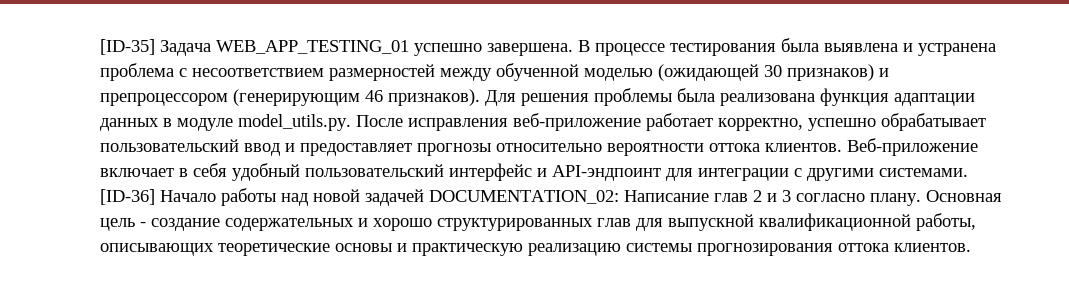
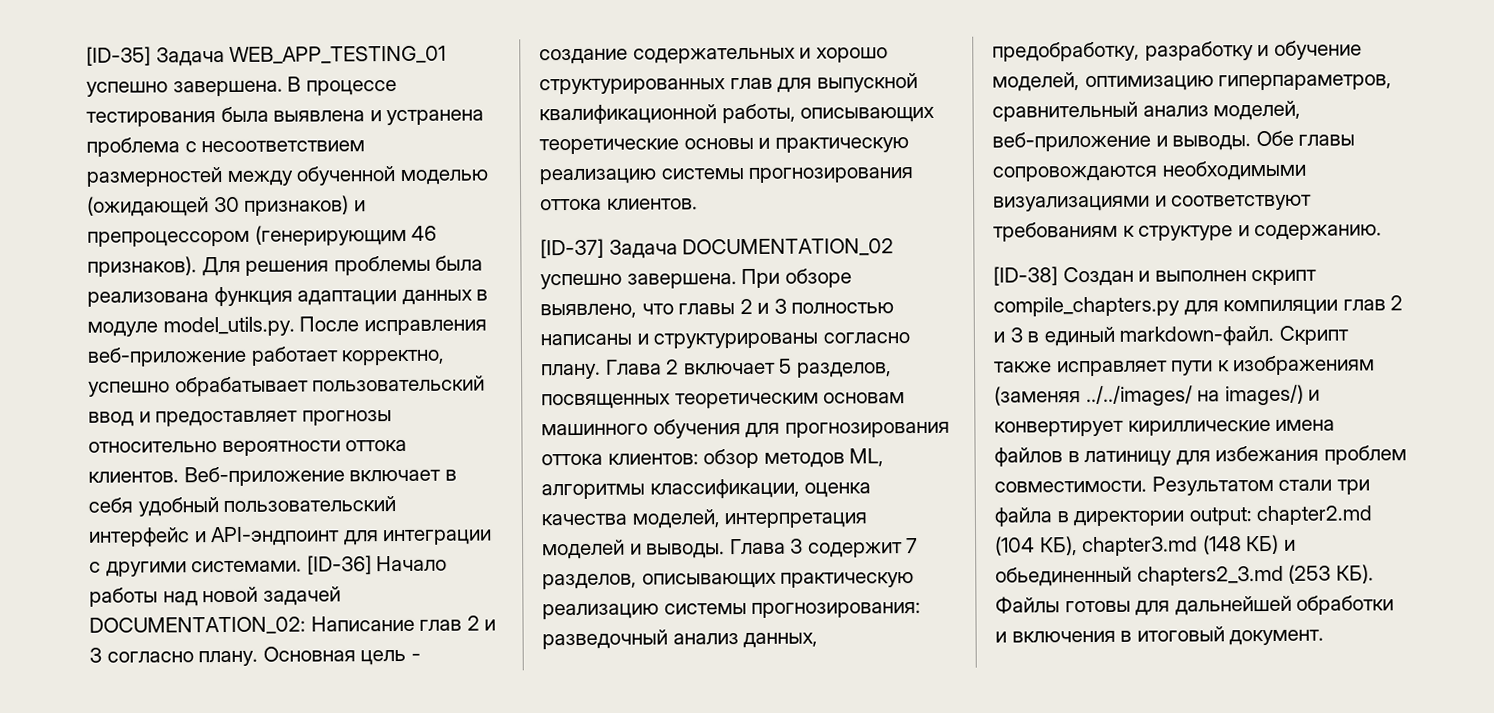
+ [ID-37] Задача DOCUMENTATION_02 успешно завершена. При обзоре выявлено, что главы 2 и 3 полностью написаны и структурированы согласно плану. Глава 2 включает 5 разделов, посвященных теоретическим основам машинного обучения для прогнозирования оттока клиентов: обзор методов ML, алгоритмы классификации, оценка качества моделей, интерпретация моделей и выводы. Глава 3 содержит 7 разделов, описывающих практическую реализацию системы прогнозирования: разведочный анализ данных, предобработку, разработку и обучение моделей, оптимизацию гиперпараметров, сравнительный анализ моделей, веб-приложение и выводы. Обе главы сопровождаются необходимыми визуализациями и соответствуют требованиям к структуре и содержанию.
+ [ID-38] Создан и выполнен скрипт compile_chapters.py для компиляции глав 2 и 3 в единый markdown-файл. Скрипт также исправляет пути к изображениям (заменяя ../../images/ на images/) и конвертирует кириллические имена файлов в латиницу для избежания проблем совместимости. Результатом стали три файла в директории output: chapter2.md (104 КБ), chapter3.md (148 КБ) и обьединенный chapters2_3.md (253 КБ). Файлы готовы для дальнейшей обработки и включения в итоговый документ.

